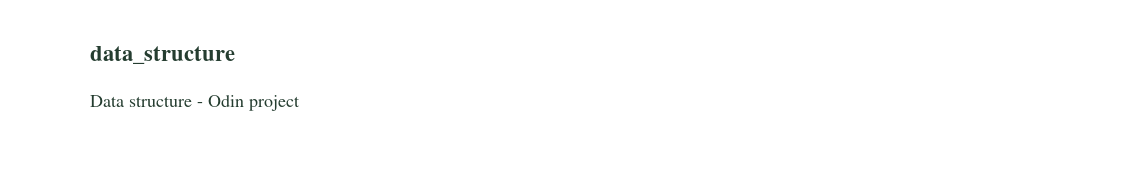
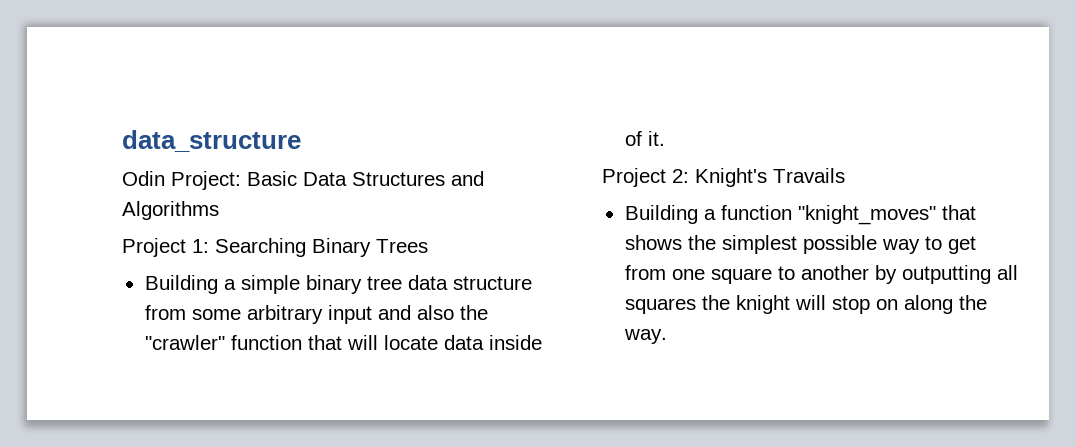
- Data structure - Odin project
+ Odin Project: Basic Data Structures and Algorithms
+ Project 1: Searching Binary Trees
+ Building a simple binary tree data structure from some arbitrary input and also the "crawler" function that will locate data inside of it.
+ Project 2: Knight's Travails
+ Building a function "knight_moves" that shows the simplest possible way to get from one square to another by outputting all squares the knight will stop on along the way.

